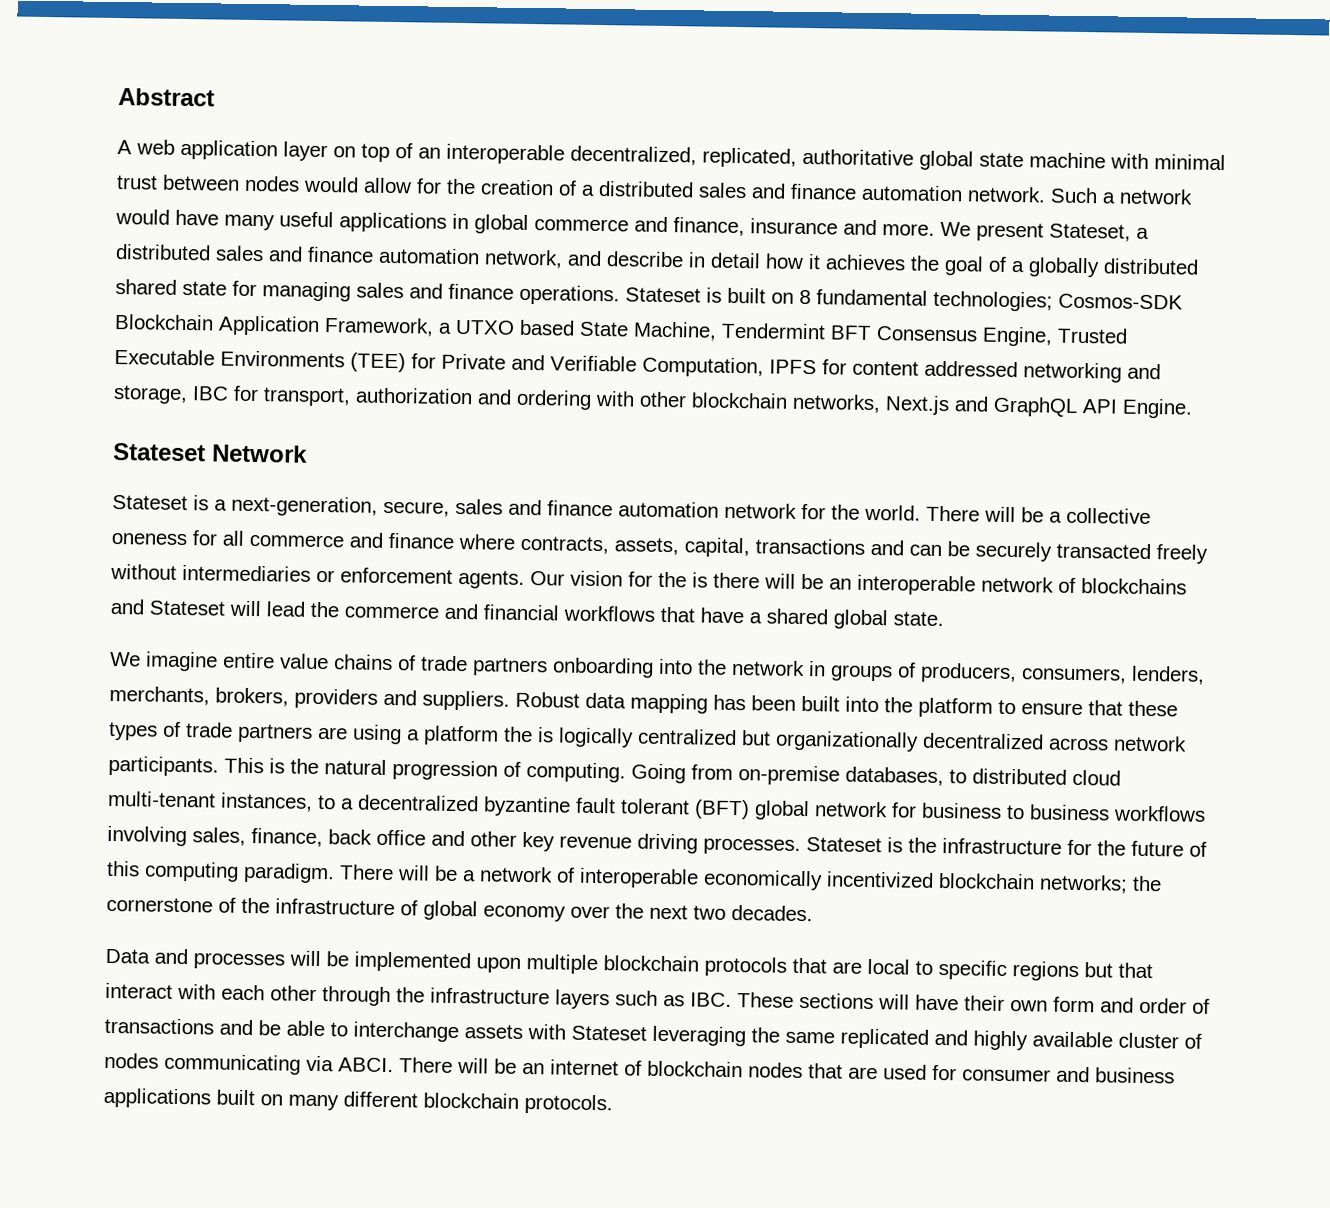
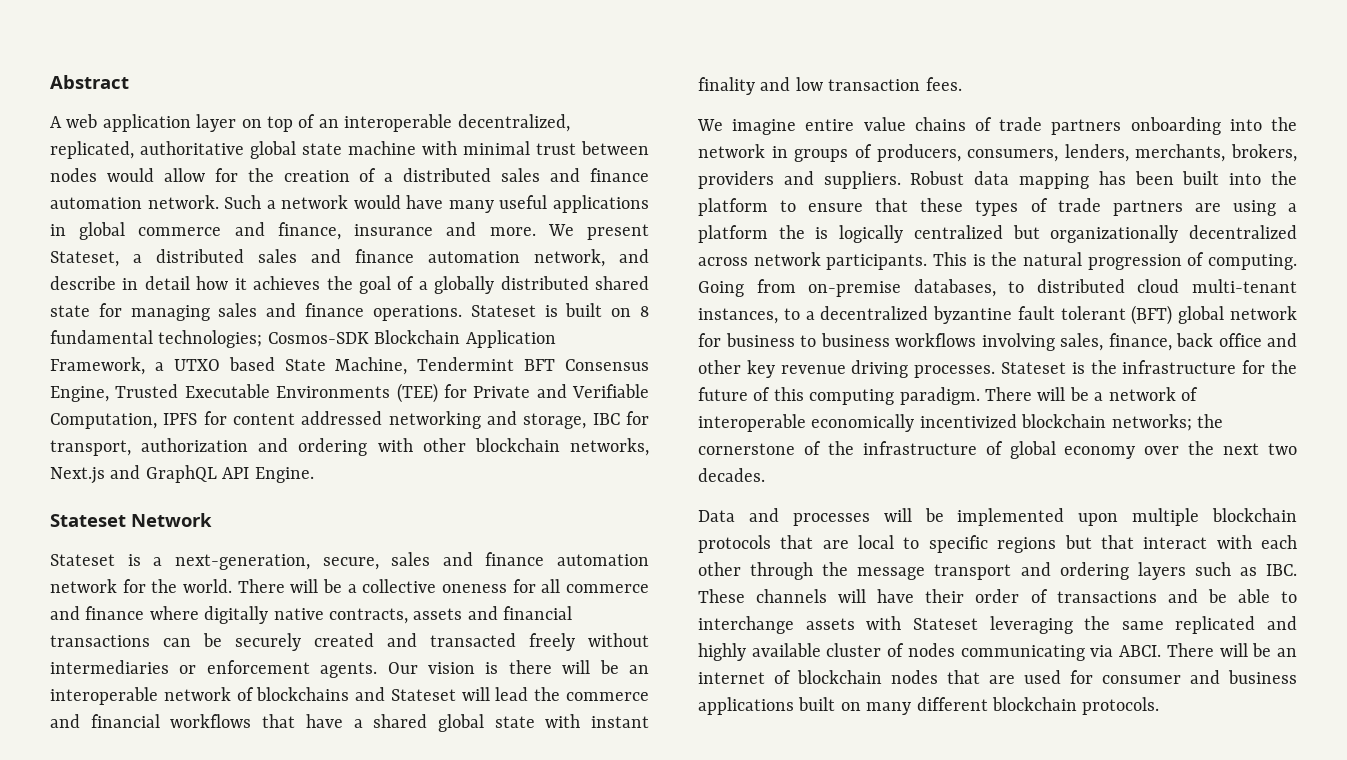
- There will be a collective oneness for all commerce and finance where contracts, assets, capital, transactions and can be securely transacted freely without intermediaries or enforcement agents.
+ There will be a collective oneness for all commerce and finance where digitally native contracts, assets and financial transactions can be securely created and transacted freely without intermediaries or enforcement agents.
- Our vision for the is there will be an interoperable network of blockchains and Stateset will lead the commerce and financial workflows that have a shared global state.
+ Our vision is there will be an interoperable network of blockchains and Stateset will lead the commerce and financial workflows that have a shared global state with instant finality and low transaction fees.
- Data and processes will be implemented upon multiple blockchain protocols that are local to specific regions but that interact with each other through the infrastructure layers such as IBC. These sections will have their own form and order of transactions and be able to interchange assets with Stateset leveraging the same replicated and highly available cluster of nodes communicating via ABCI.
+ Data and processes will be implemented upon multiple blockchain protocols that are local to specific regions but that interact with each other through the message transport and ordering layers such as IBC. These channels will have their order of transactions and be able to interchange assets with Stateset leveraging the same replicated and highly available cluster of nodes communicating via ABCI.

